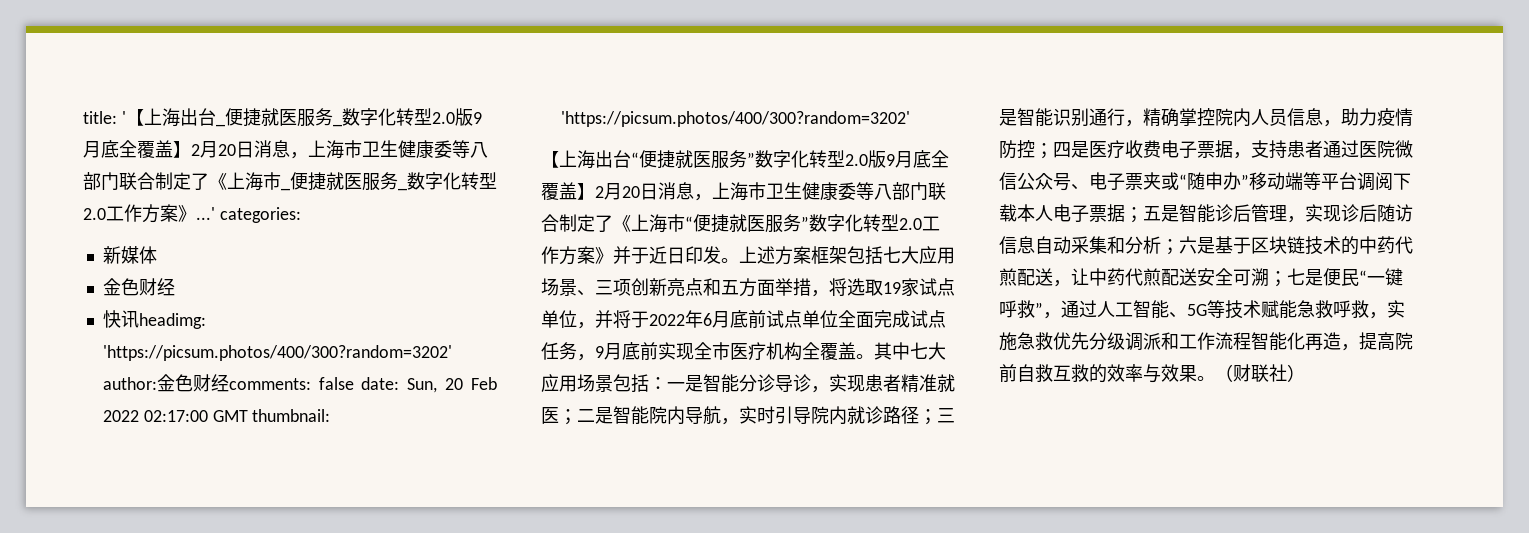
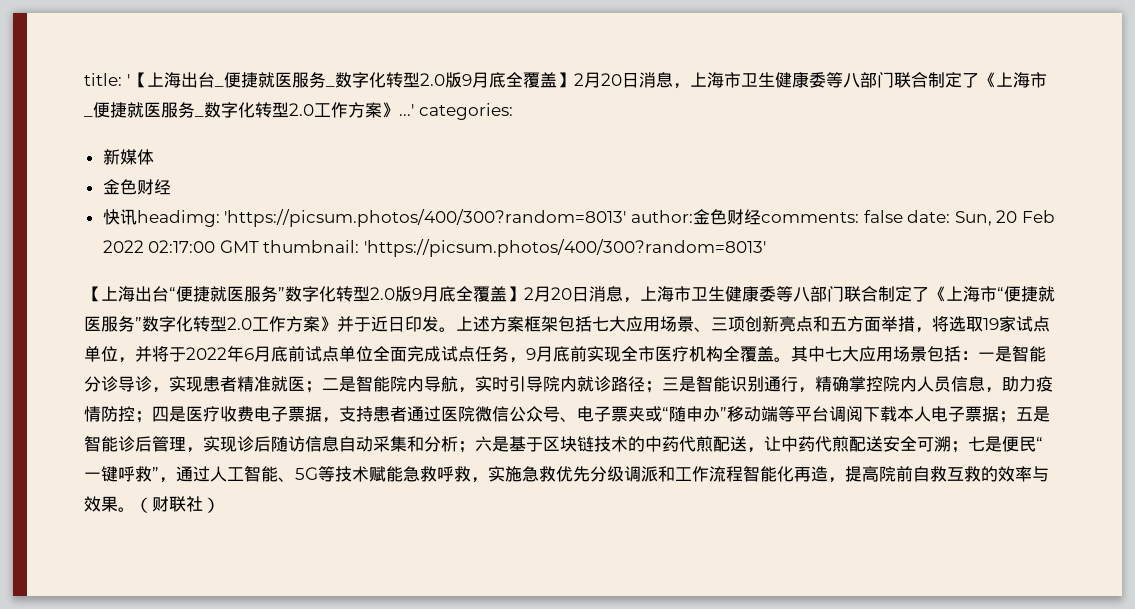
- 快讯headimg: 'https://picsum.photos/400/300?random=3202' author:金色财经comments: false date: Sun, 20 Feb 2022 02:17:00 GMT thumbnail: 'https://picsum.photos/400/300?random=3202'
+ 快讯headimg: 'https://picsum.photos/400/300?random=8013' author:金色财经comments: false date: Sun, 20 Feb 2022 02:17:00 GMT thumbnail: 'https://picsum.photos/400/300?random=8013'

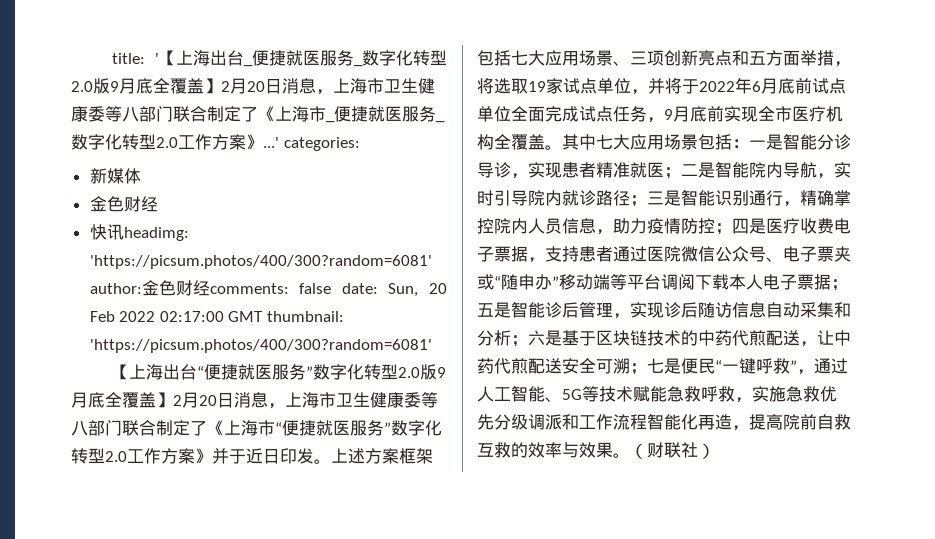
- 快讯headimg: 'https://picsum.photos/400/300?random=8013' author:金色财经comments: false date: Sun, 20 Feb 2022 02:17:00 GMT thumbnail: 'https://picsum.photos/400/300?random=8013'
+ 快讯headimg: 'https://picsum.photos/400/300?random=6081' author:金色财经comments: false date: Sun, 20 Feb 2022 02:17:00 GMT thumbnail: 'https://picsum.photos/400/300?random=6081'

